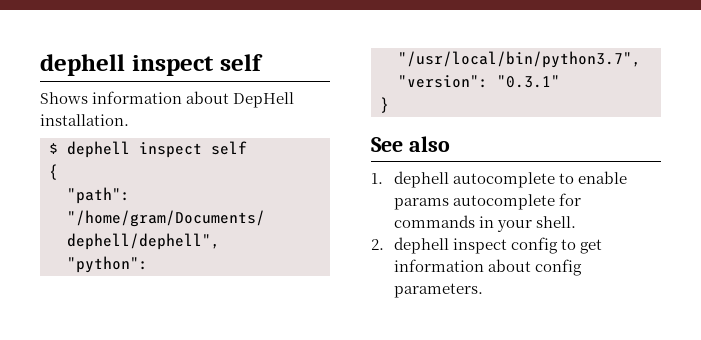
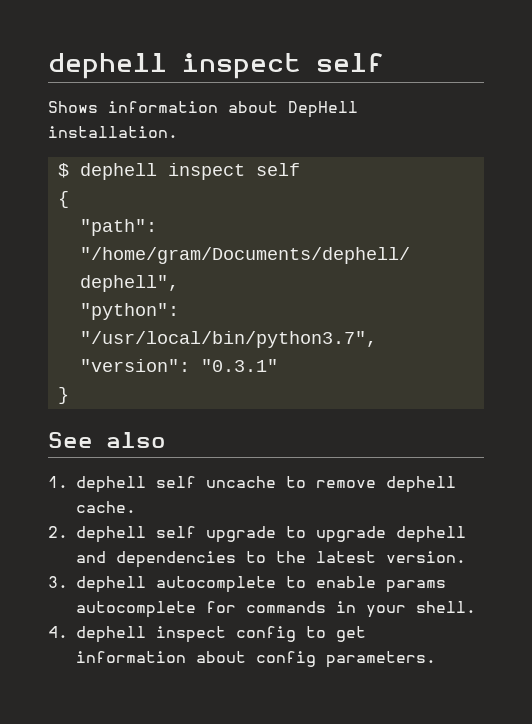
- 1. dephell autocomplete to enable params autocomplete for commands in your shell.
+ 1. dephell self uncache to remove dephell cache.
+ 2. dephell self upgrade to upgrade dephell and dependencies to the latest version.
+ 3. dephell autocomplete to enable params autocomplete for commands in your shell.
- 2. dephell inspect config to get information about config parameters.
+ 4. dephell inspect config to get information about config parameters.

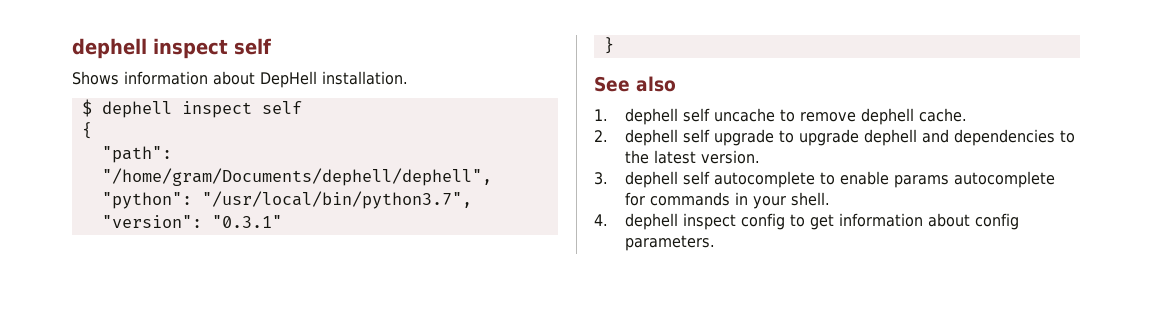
- 3. dephell autocomplete to enable params autocomplete for commands in your shell.
+ 3. dephell self autocomplete to enable params autocomplete for commands in your shell.

